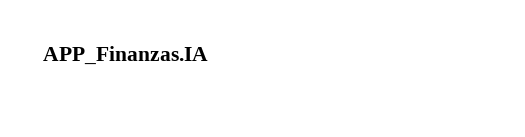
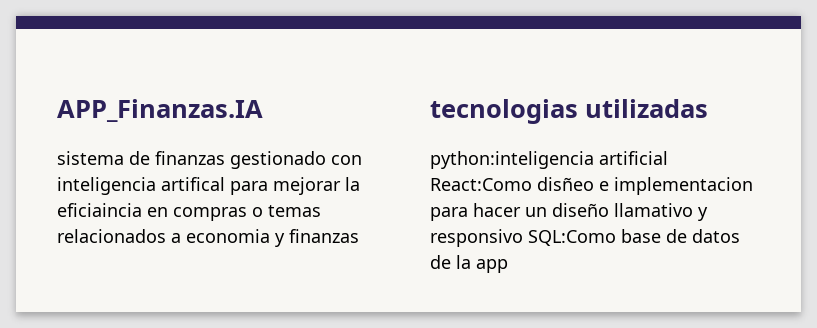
+ sistema de finanzas gestionado con inteligencia artifical para mejorar la eficiaincia en compras o temas relacionados a economia y finanzas
+ tecnologias utilizadas
+ python:inteligencia artificial React:Como disñeo e implementacion para hacer un diseño llamativo y responsivo SQL:Como base de datos de la app

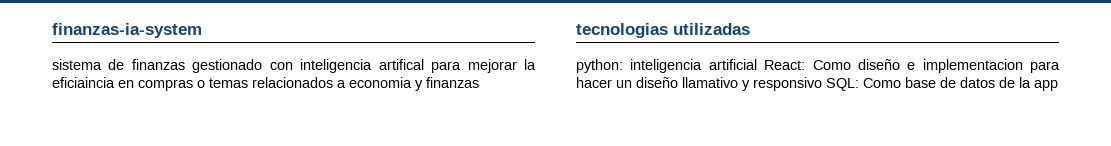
- APP_Finanzas.IA
+ finanzas-ia-system
- python:inteligencia artificial React:Como disñeo e implementacion para hacer un diseño llamativo y responsivo SQL:Como base de datos de la app
+ python: inteligencia artificial React: Como diseño e implementacion para hacer un diseño llamativo y responsivo SQL: Como base de datos de la app

